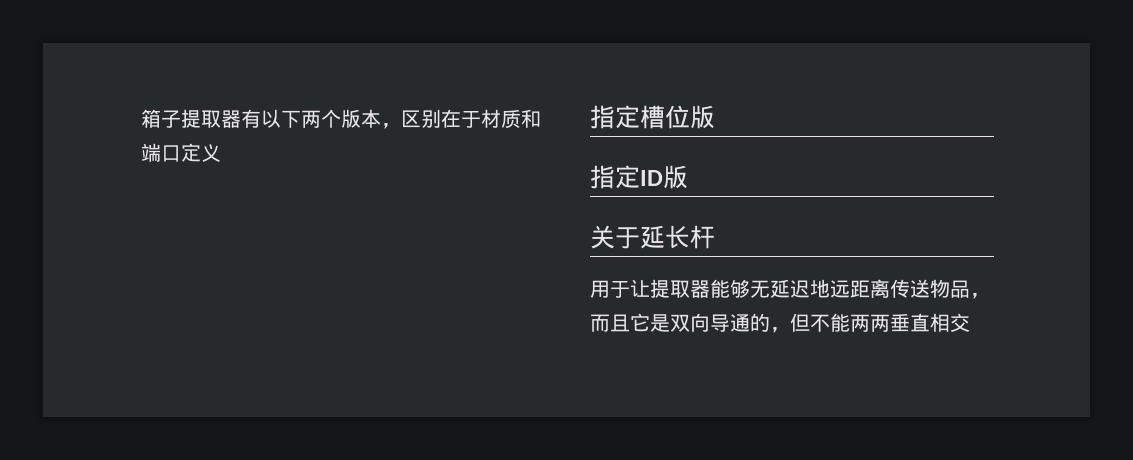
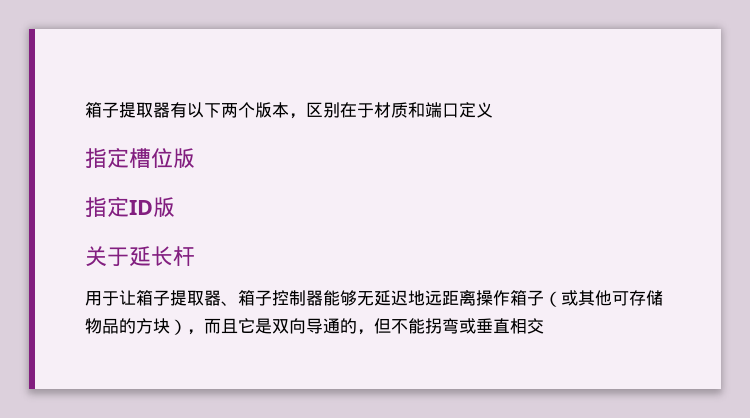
- 用于让提取器能够无延迟地远距离传送物品，而且它是双向导通的，但不能两两垂直相交
+ 用于让箱子提取器、箱子控制器能够无延迟地远距离操作箱子（或其他可存储物品的方块），而且它是双向导通的，但不能拐弯或垂直相交

